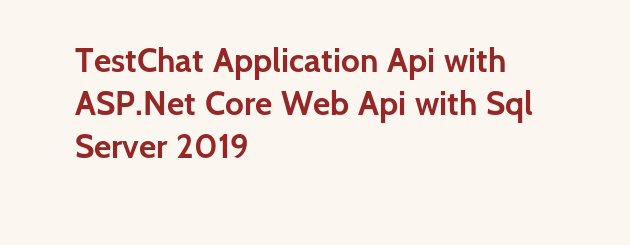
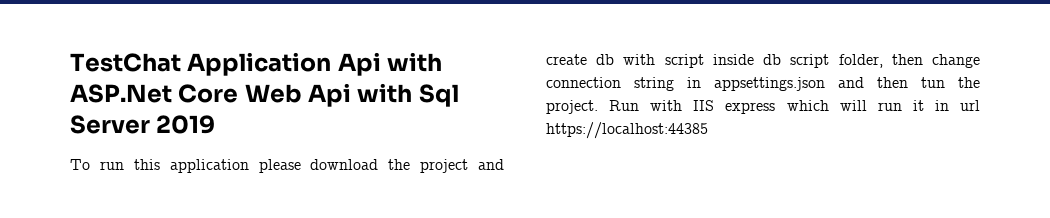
+ To run this application please download the project and create db with script inside db script folder, then change connection string in appsettings.json and then tun the project. Run with IIS express which will run it in url https://localhost:44385

